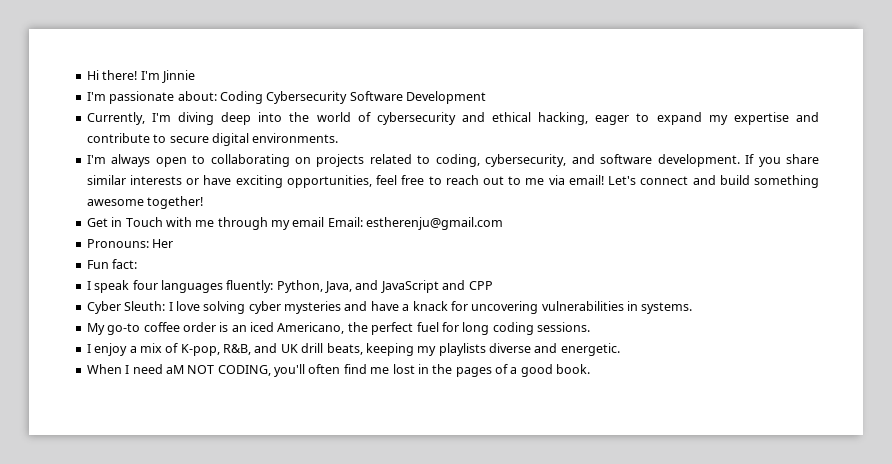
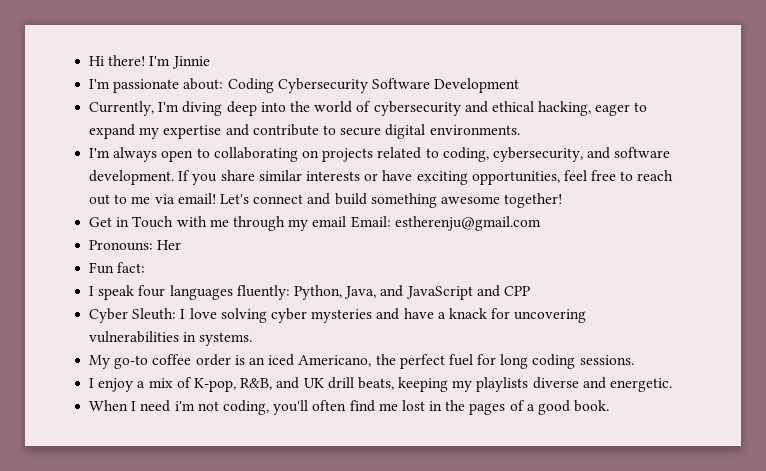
- When I need aM NOT CODING, you'll often find me lost in the pages of a good book.
+ When I need i'm not coding, you'll often find me lost in the pages of a good book.

